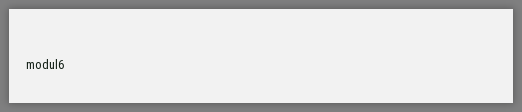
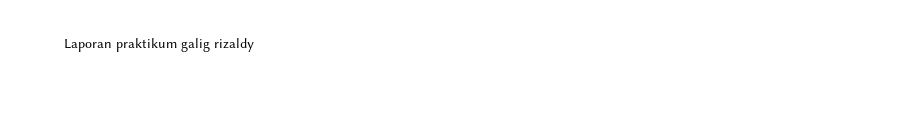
- modul6
+ Laporan praktikum galig rizaldy

